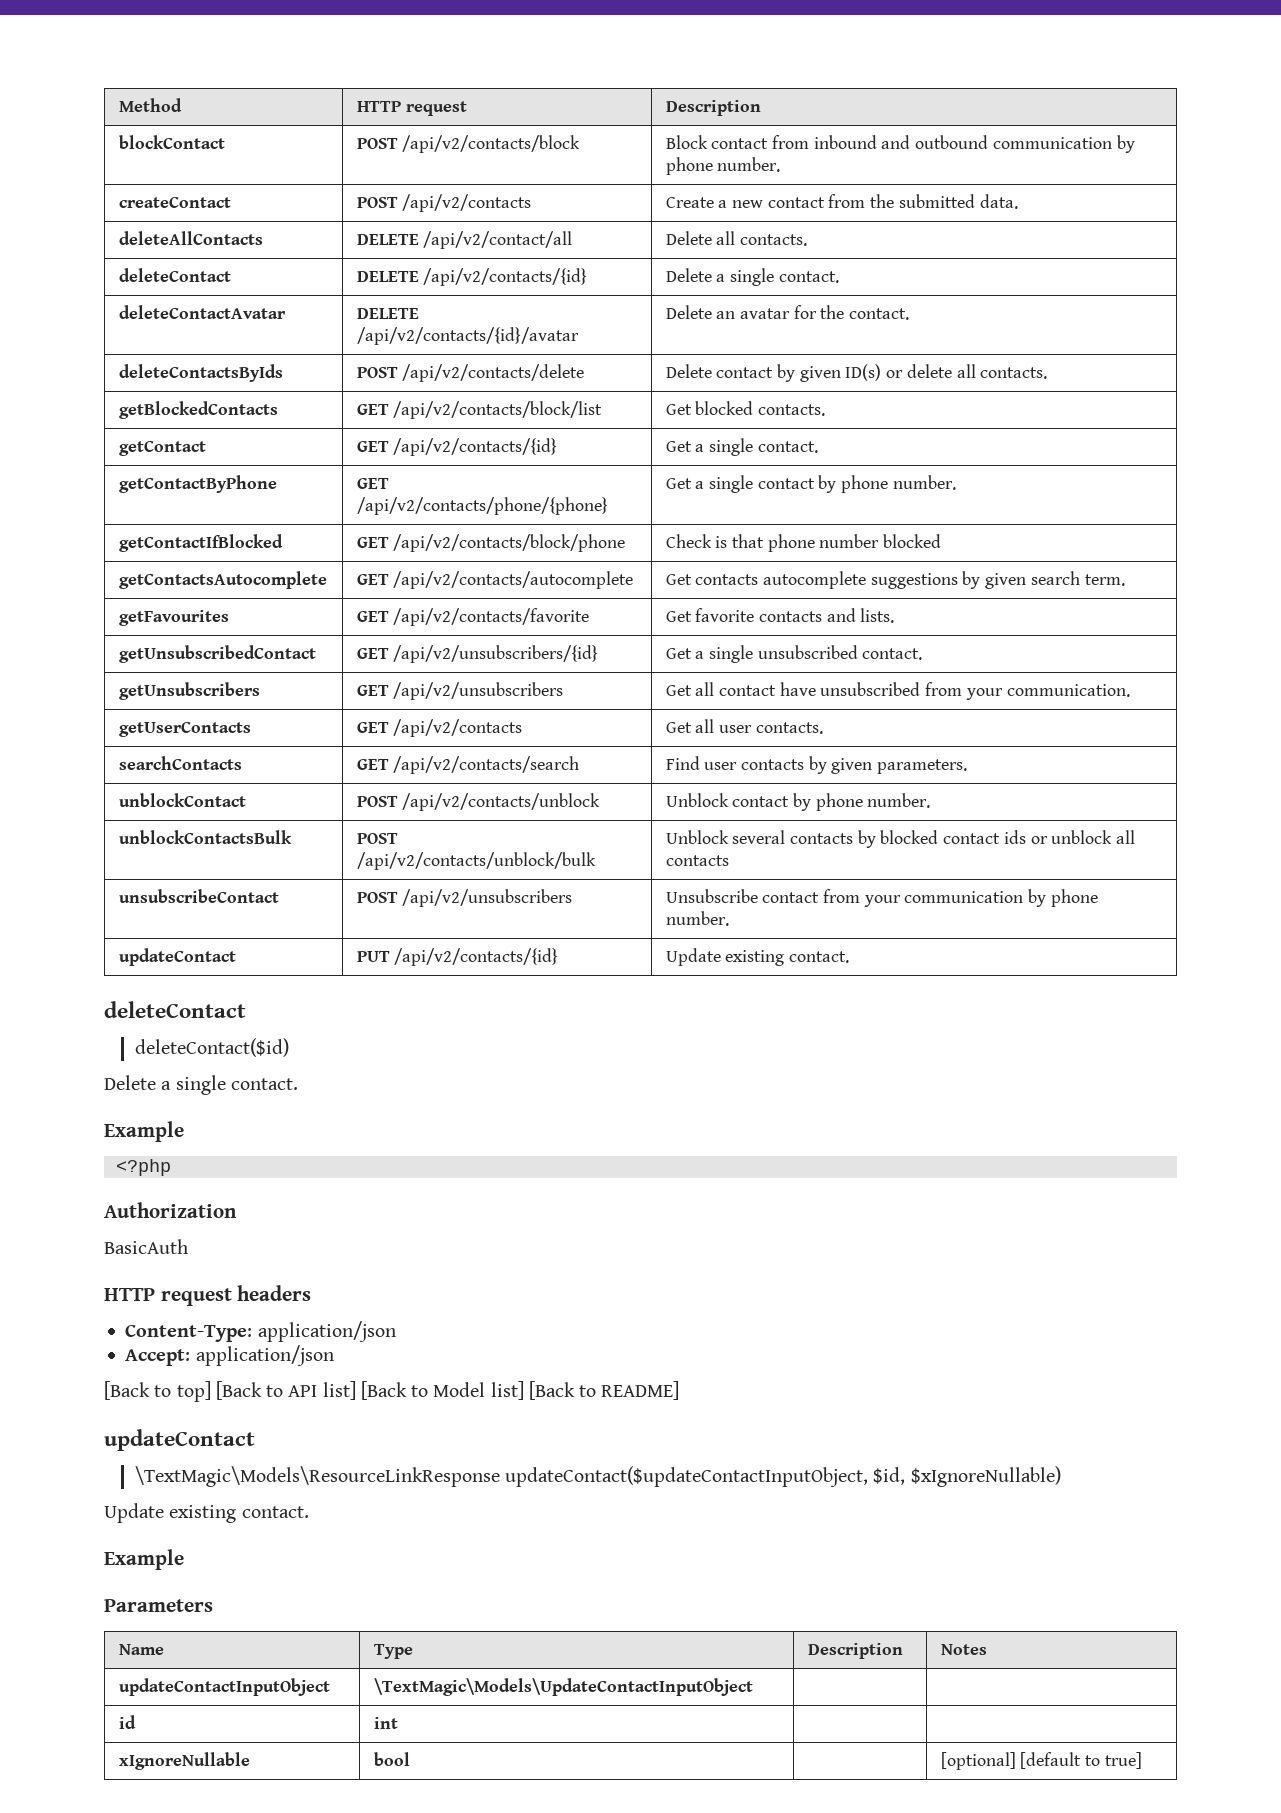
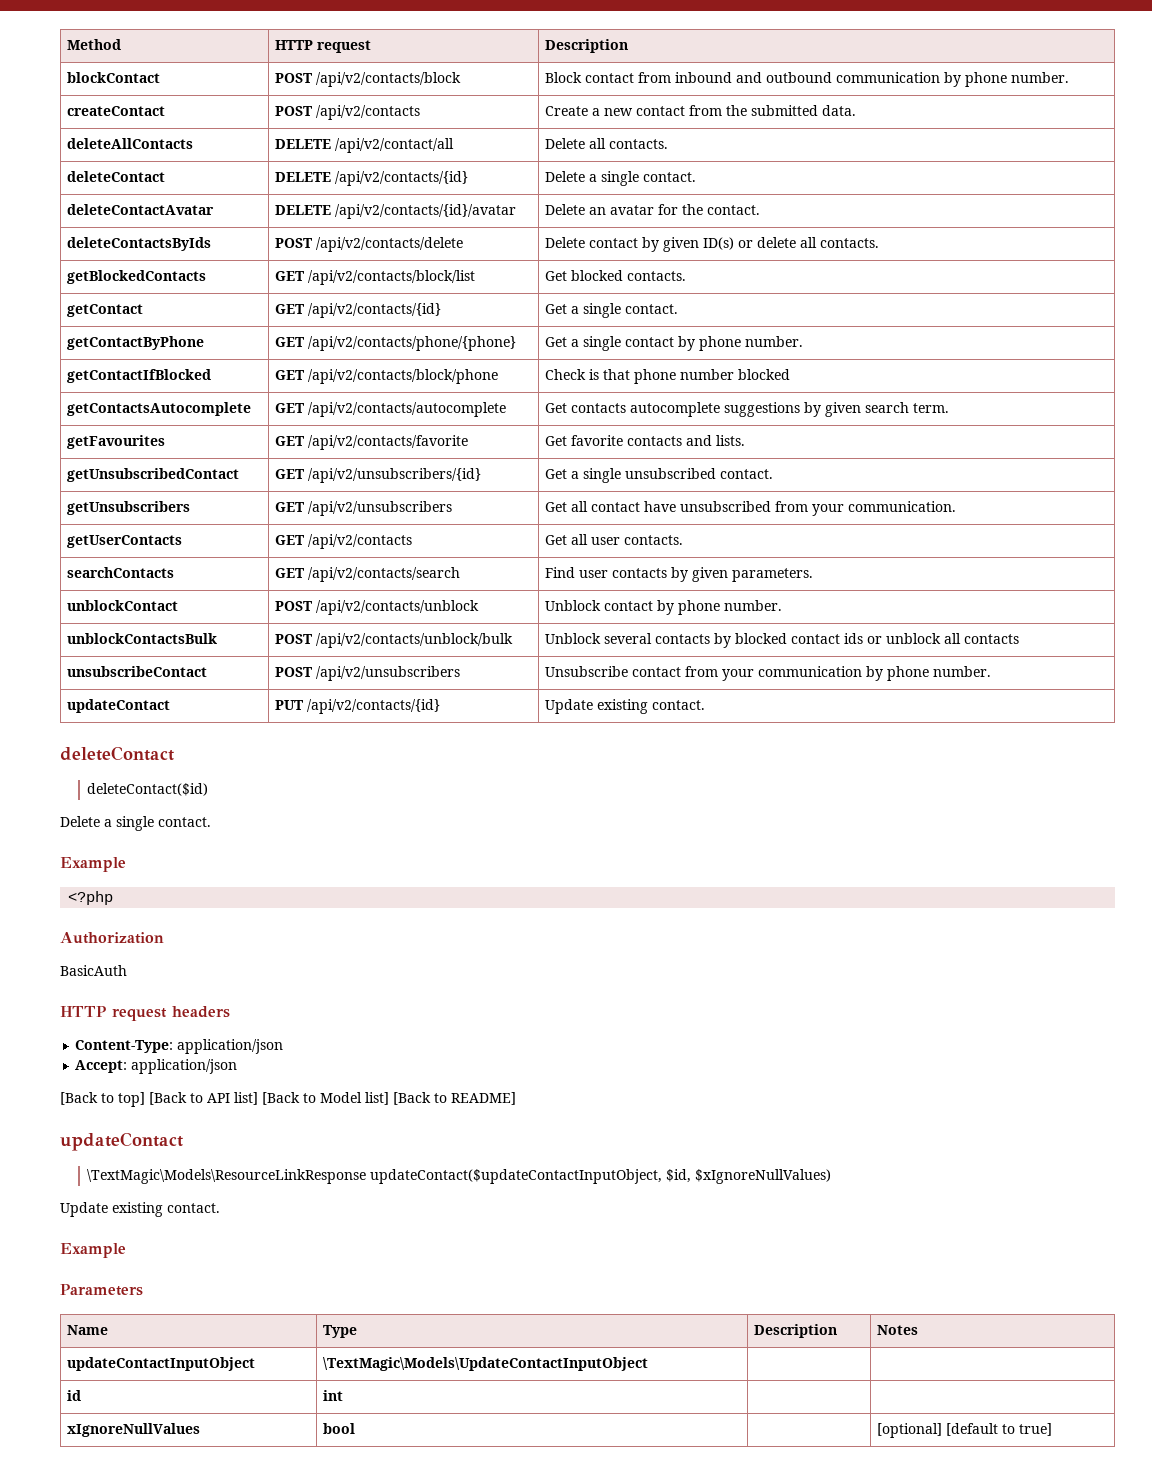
- \TextMagic\Models\ResourceLinkResponse updateContact($updateContactInputObject, $id, $xIgnoreNullable)
+ \TextMagic\Models\ResourceLinkResponse updateContact($updateContactInputObject, $id, $xIgnoreNullValues)
- xIgnoreNullable | bool | | [optional] [default to true]
+ xIgnoreNullValues | bool | | [optional] [default to true]

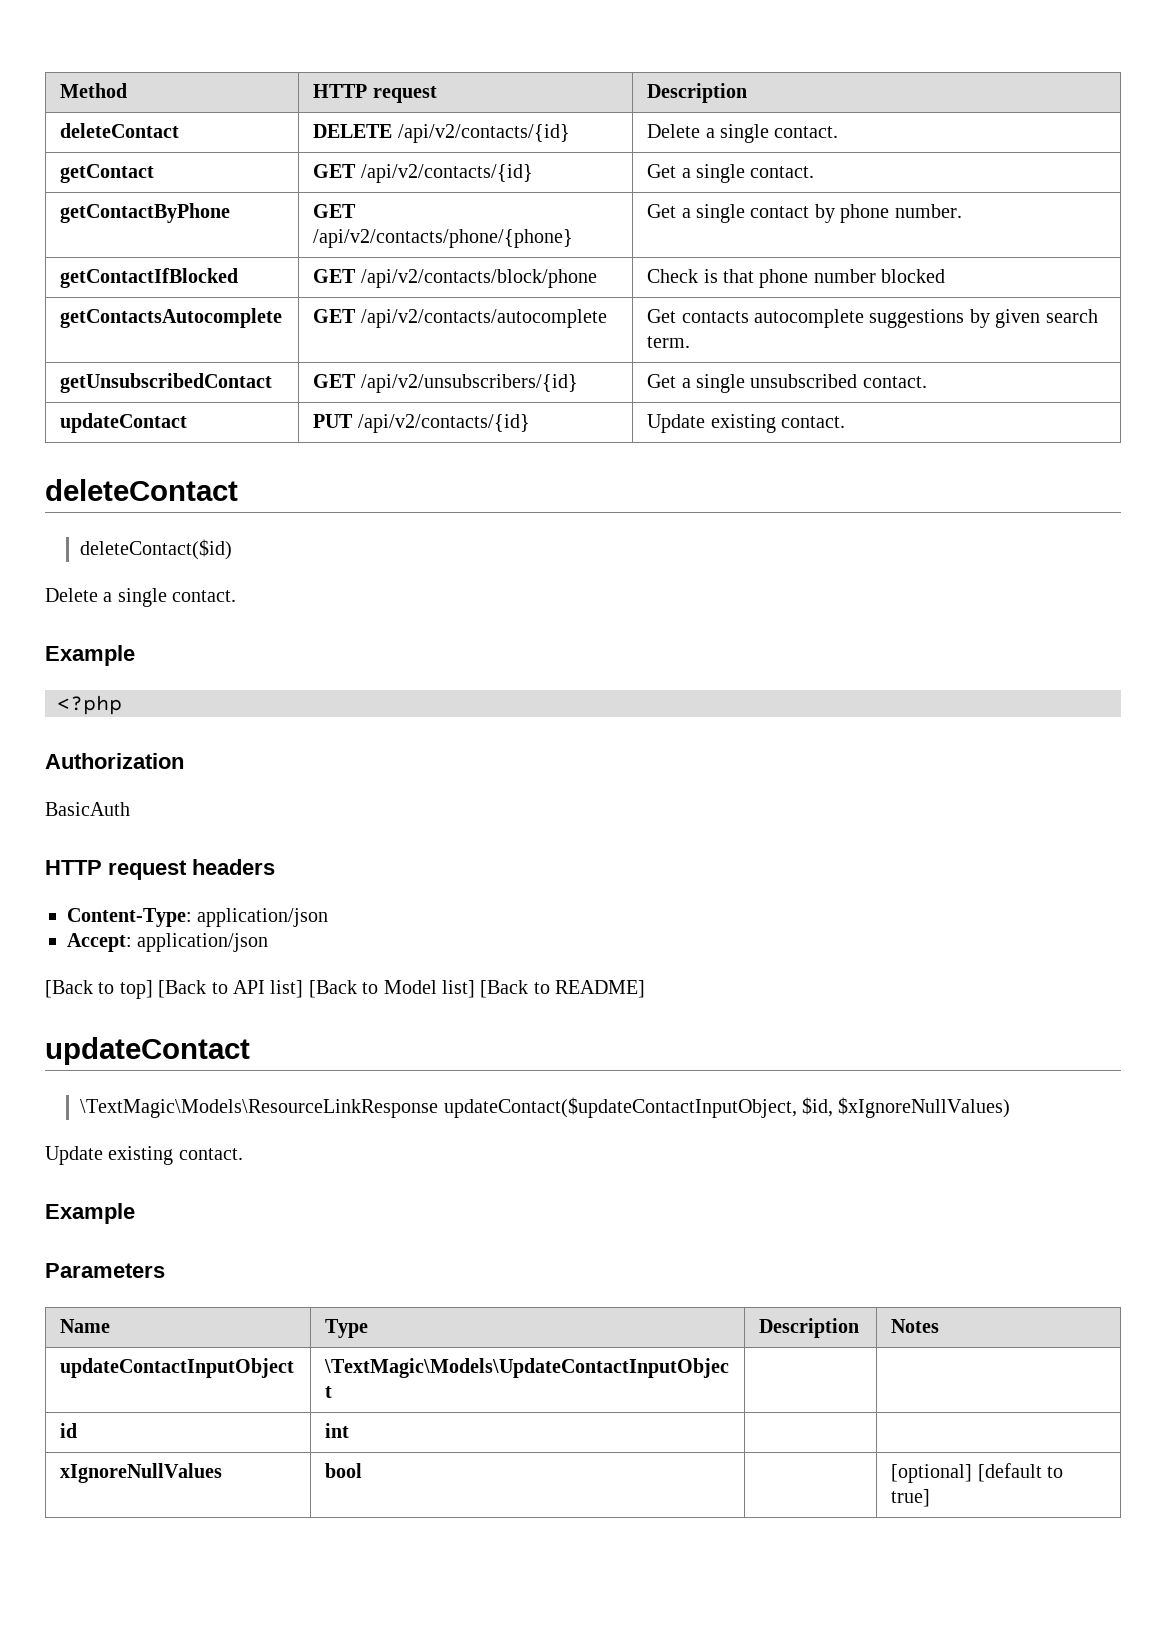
- blockContact | POST /api/v2/contacts/block | Block contact from inbound and outbound communication by phone number.
- createContact | POST /api/v2/contacts | Create a new contact from the submitted data.
- deleteAllContacts | DELETE /api/v2/contact/all | Delete all contacts.
- deleteContactAvatar | DELETE /api/v2/contacts/{id}/avatar | Delete an avatar for the contact.
- deleteContactsByIds | POST /api/v2/contacts/delete | Delete contact by given ID(s) or delete all contacts.
- getBlockedContacts | GET /api/v2/contacts/block/list | Get blocked contacts.
- getFavourites | GET /api/v2/contacts/favorite | Get favorite contacts and lists.
- getUnsubscribers | GET /api/v2/unsubscribers | Get all contact have unsubscribed from your communication.
- getUserContacts | GET /api/v2/contacts | Get all user contacts.
- searchContacts | GET /api/v2/contacts/search | Find user contacts by given parameters.
- unblockContact | POST /api/v2/contacts/unblock | Unblock contact by phone number.
- unblockContactsBulk | POST /api/v2/contacts/unblock/bulk | Unblock several contacts by blocked contact ids or unblock all contacts
- unsubscribeContact | POST /api/v2/unsubscribers | Unsubscribe contact from your communication by phone number.

